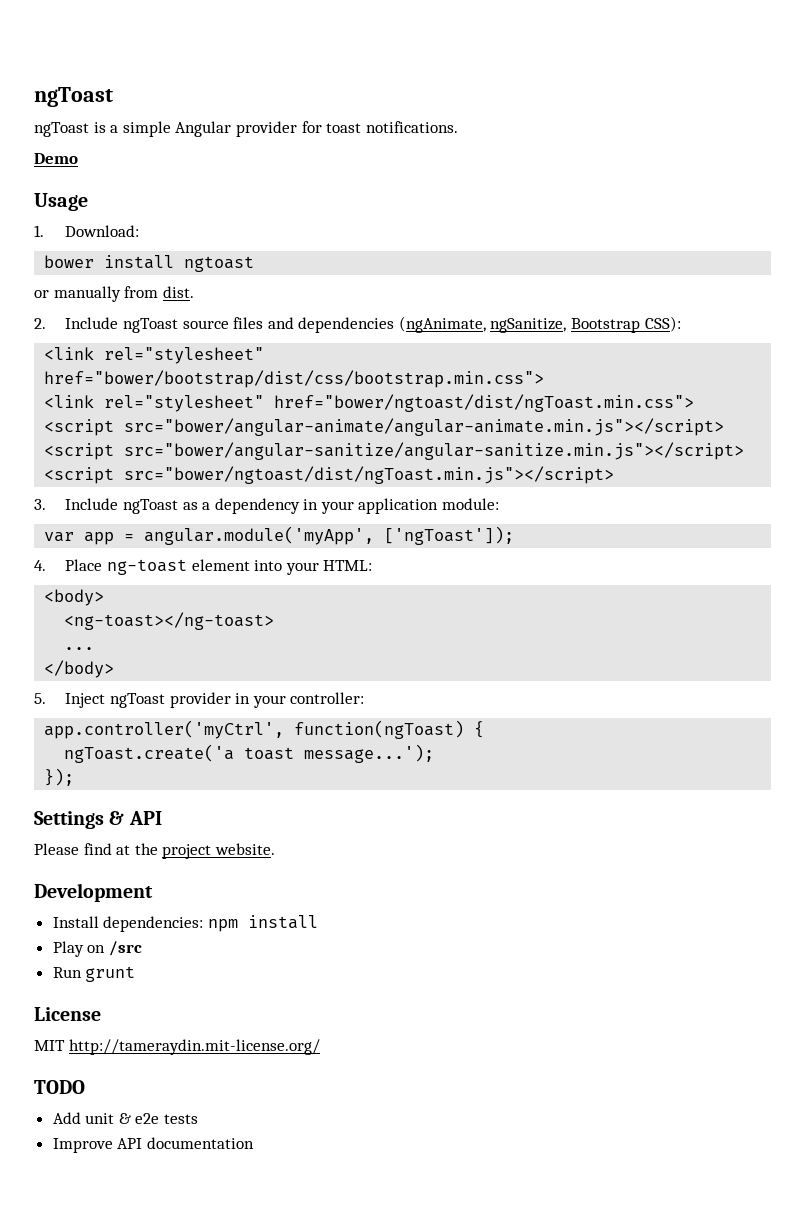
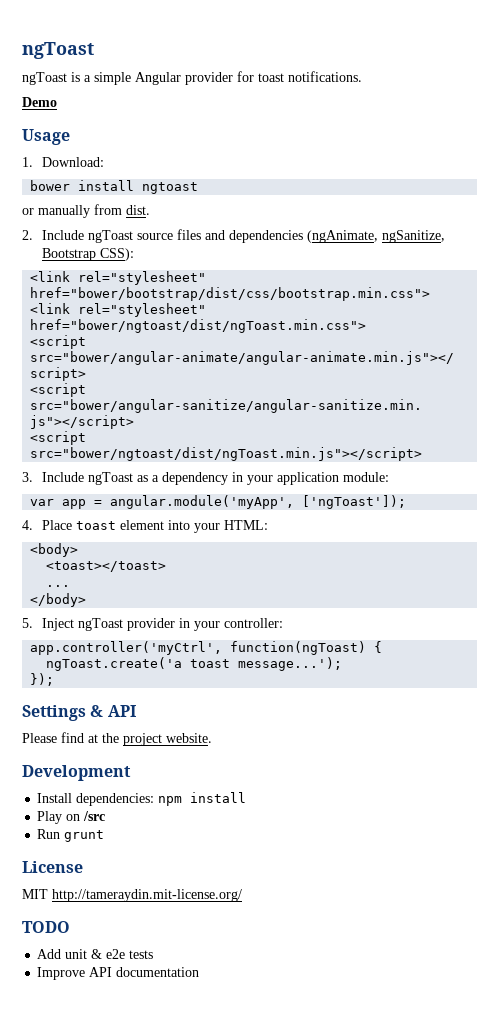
- 4. Place ng-toast element into your HTML:
+ 4. Place toast element into your HTML:
- <ng-toast></ng-toast>
+ <toast></toast>

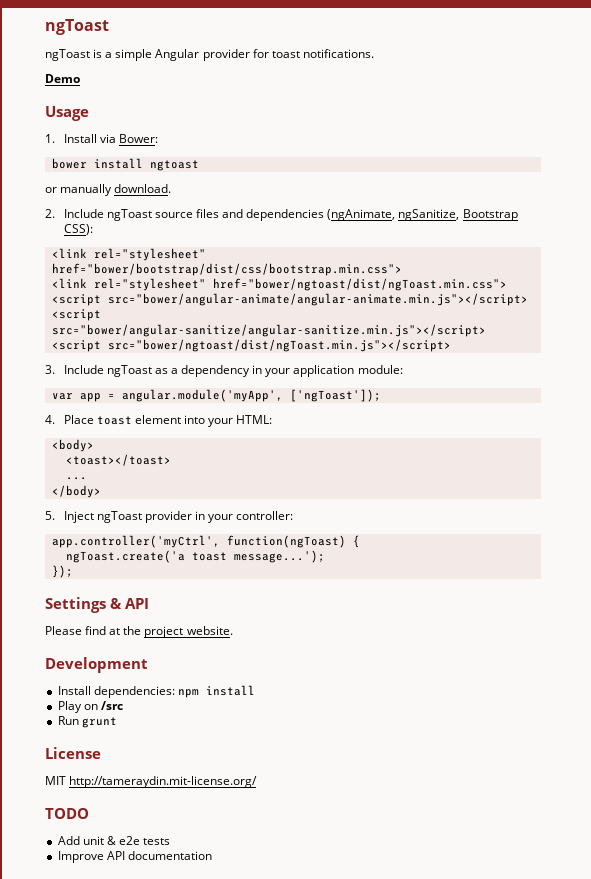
- 1. Download:
+ 1. Install via Bower:
- or manually from dist.
+ or manually download.

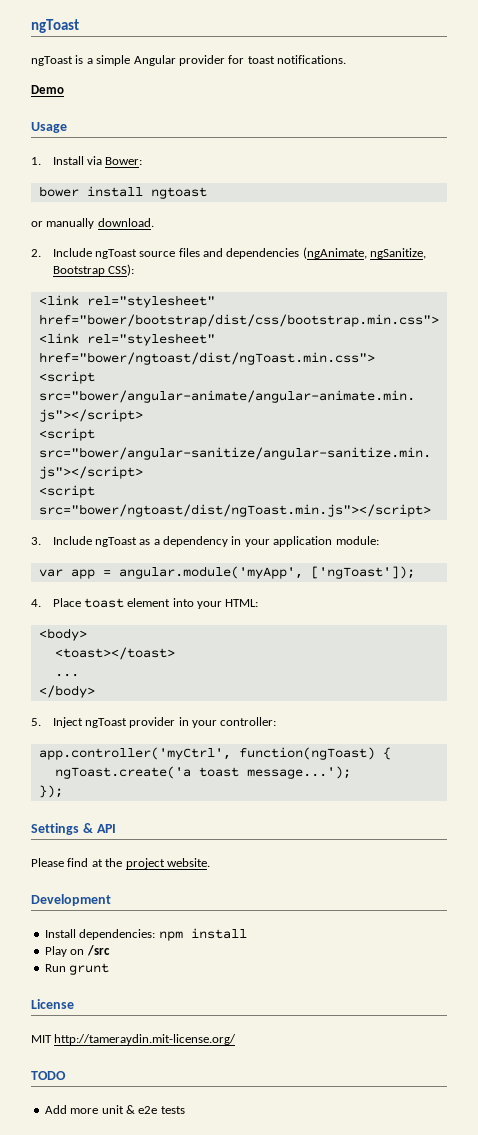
- Add unit & e2e tests
+ Add more unit & e2e tests
- Improve API documentation

